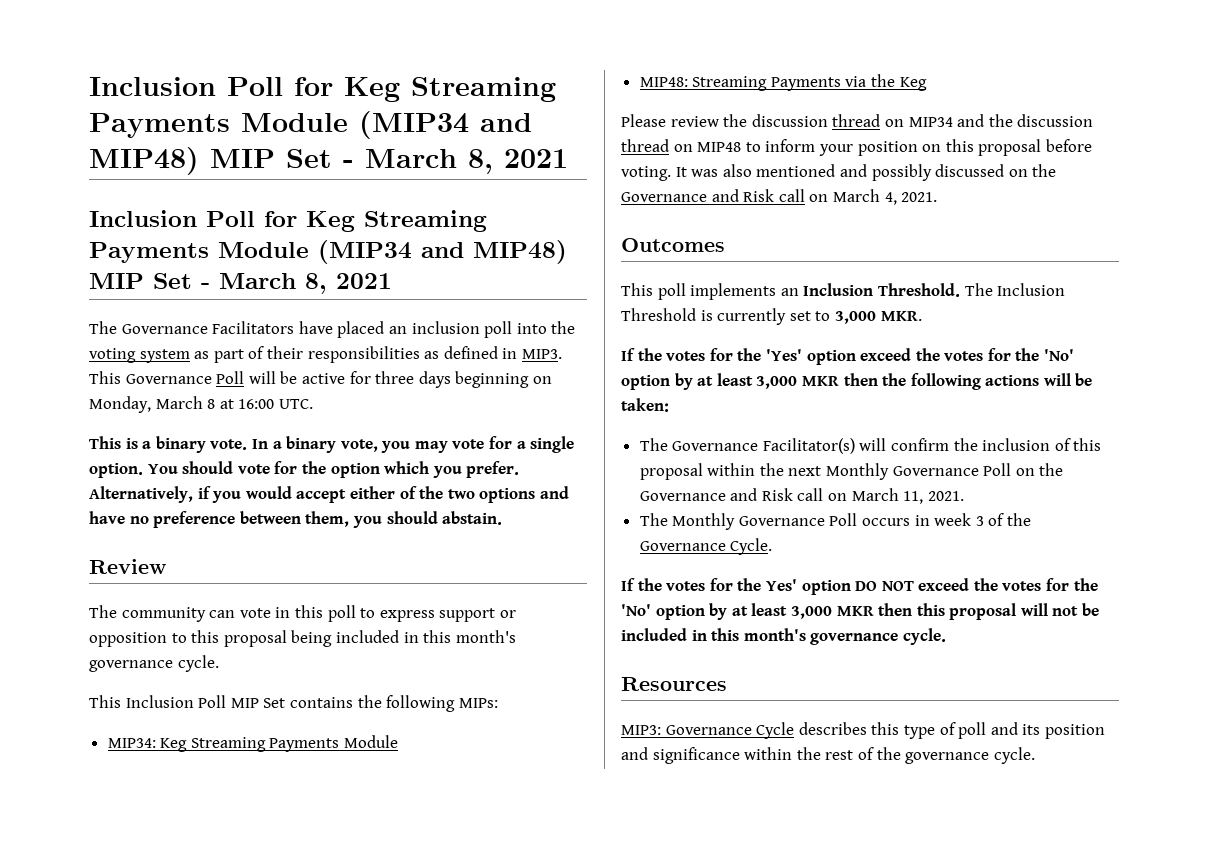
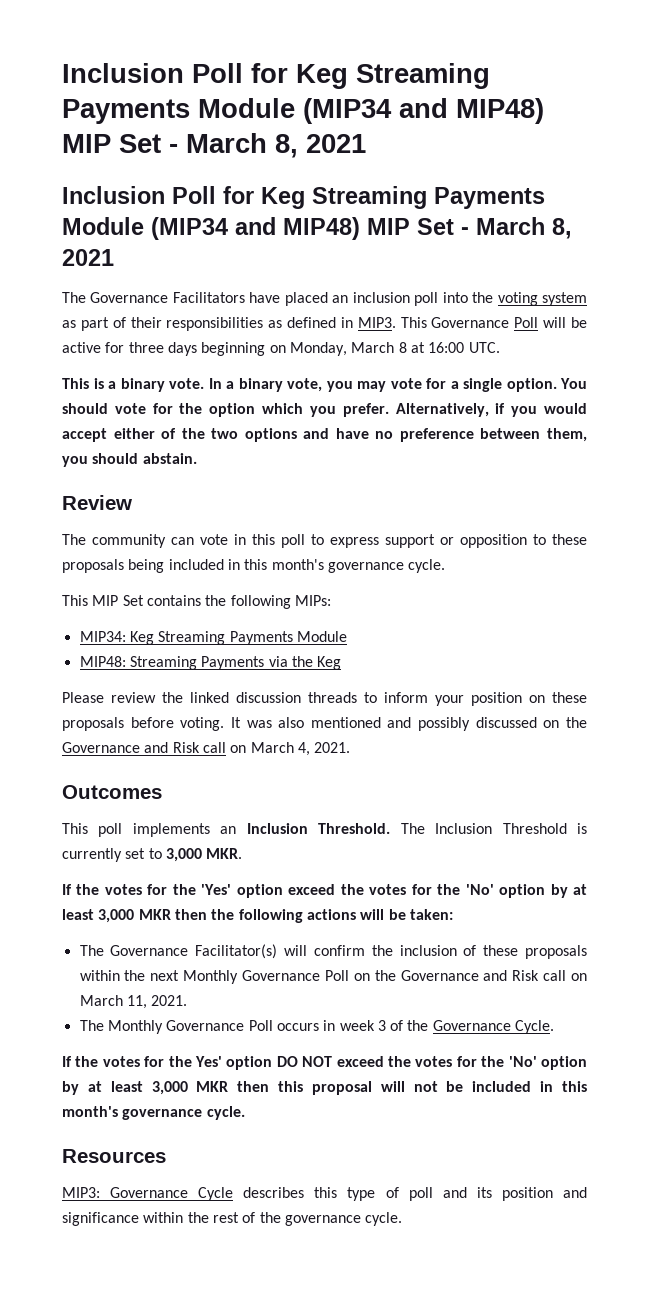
- The community can vote in this poll to express support or opposition to this proposal being included in this month's governance cycle.
+ The community can vote in this poll to express support or opposition to these proposals being included in this month's governance cycle.
- This Inclusion Poll MIP Set contains the following MIPs:
+ This MIP Set contains the following MIPs:
- Please review the discussion thread on MIP34 and the discussion thread on MIP48 to inform your position on this proposal before voting.
+ Please review the linked discussion threads to inform your position on these proposals before voting.
- The Governance Facilitator(s) will confirm the inclusion of this proposal within the next Monthly Governance Poll on the Governance and Risk call on March 11, 2021.
+ The Governance Facilitator(s) will confirm the inclusion of these proposals within the next Monthly Governance Poll on the Governance and Risk call on March 11, 2021.

